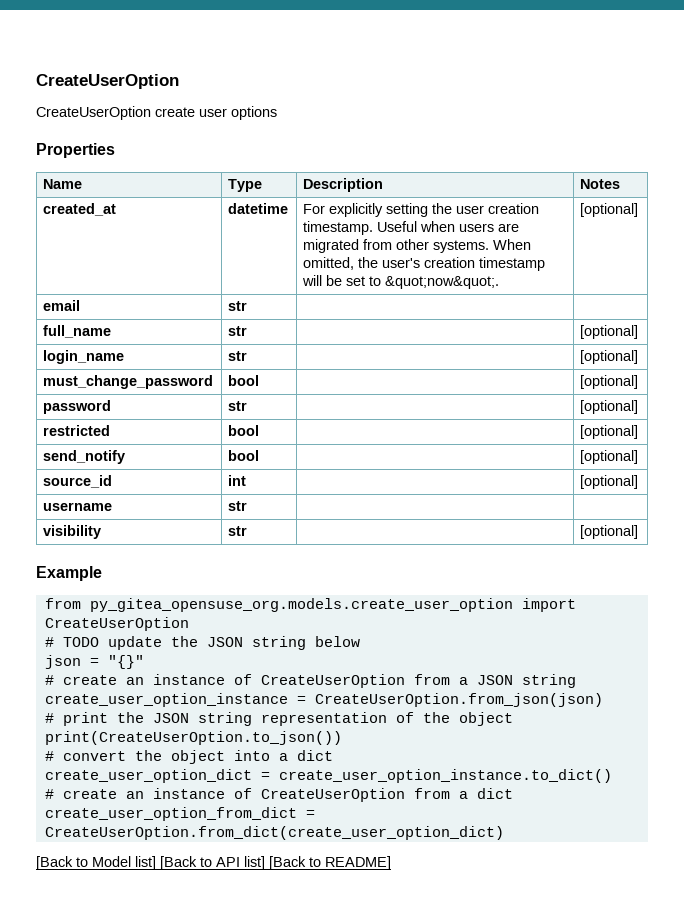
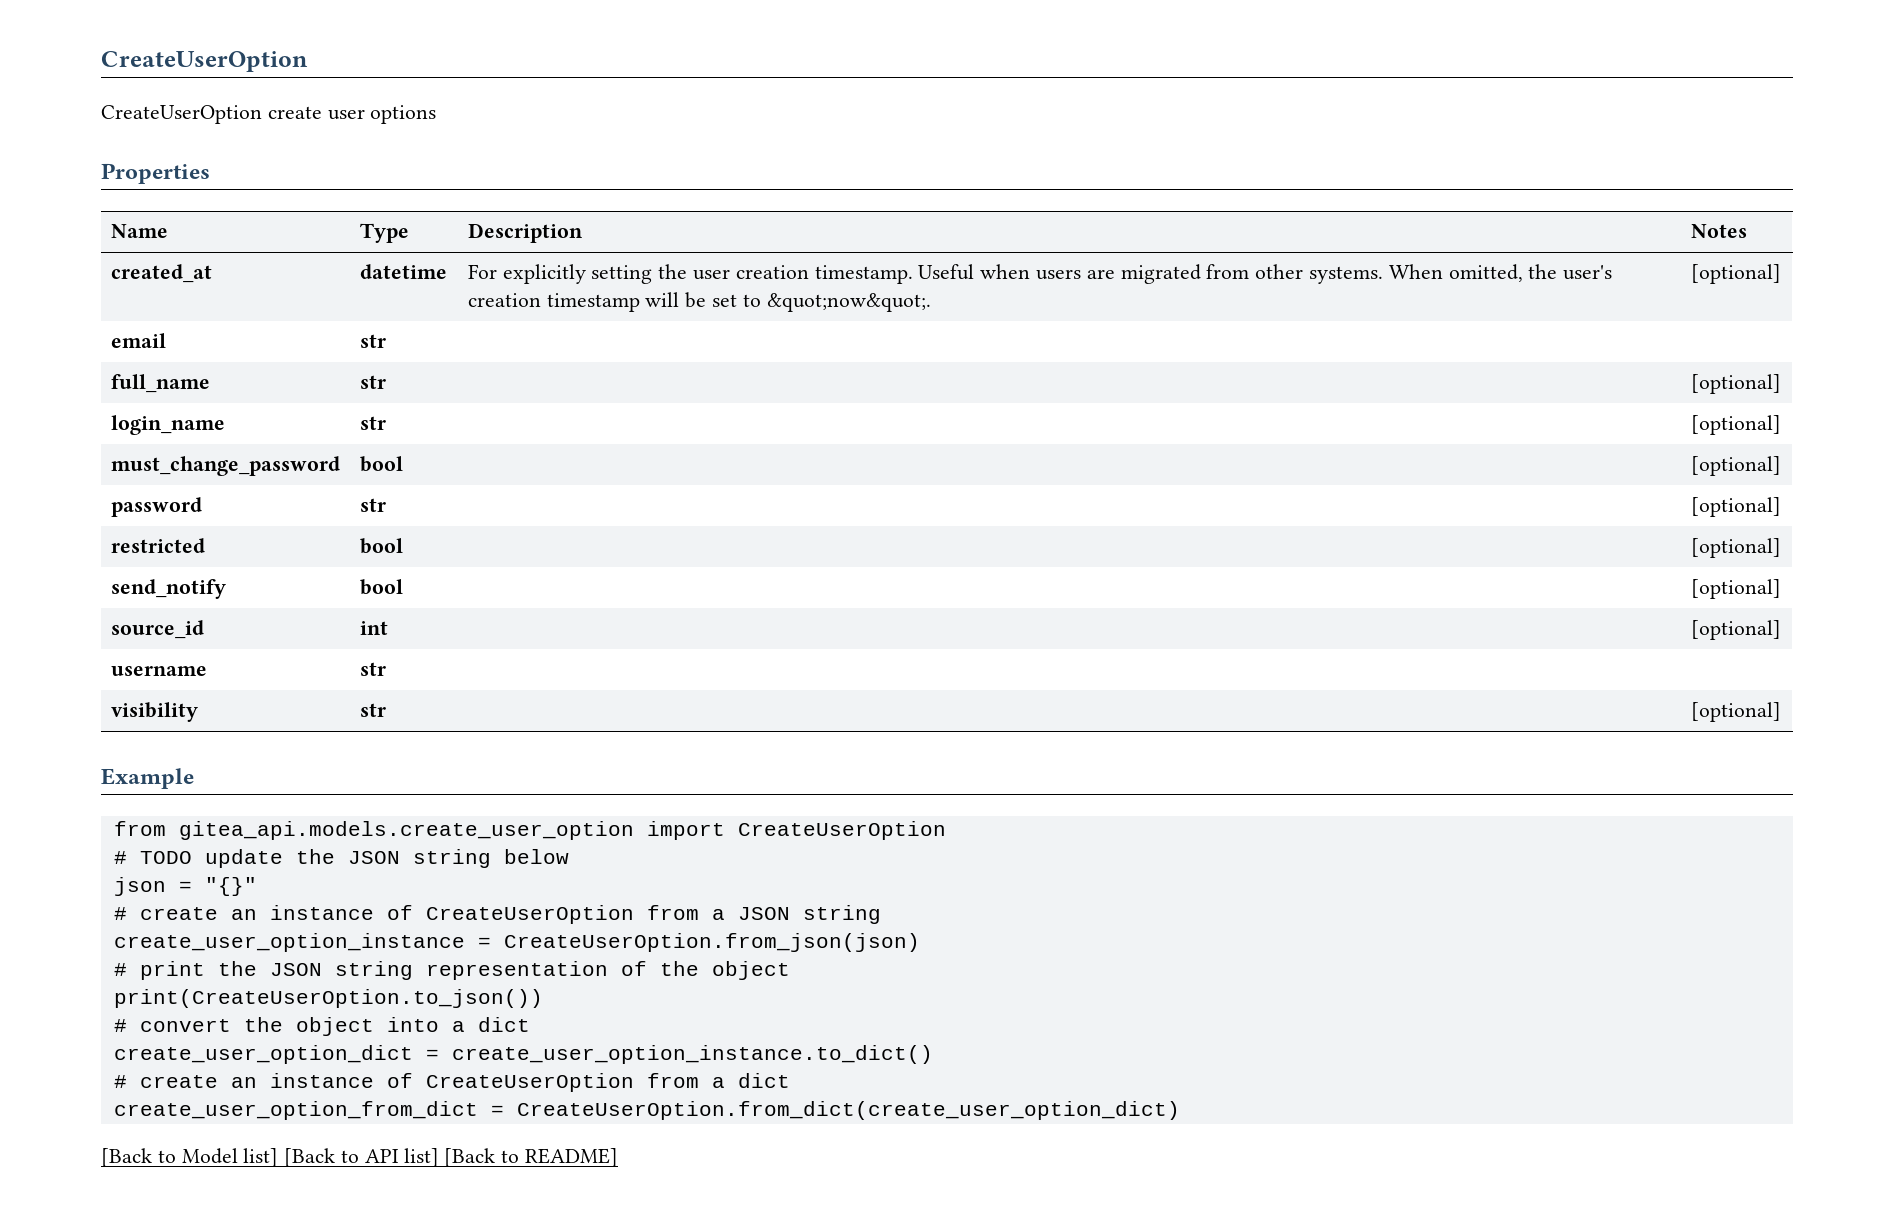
- from py_gitea_opensuse_org.models.create_user_option import CreateUserOption
+ from gitea_api.models.create_user_option import CreateUserOption

